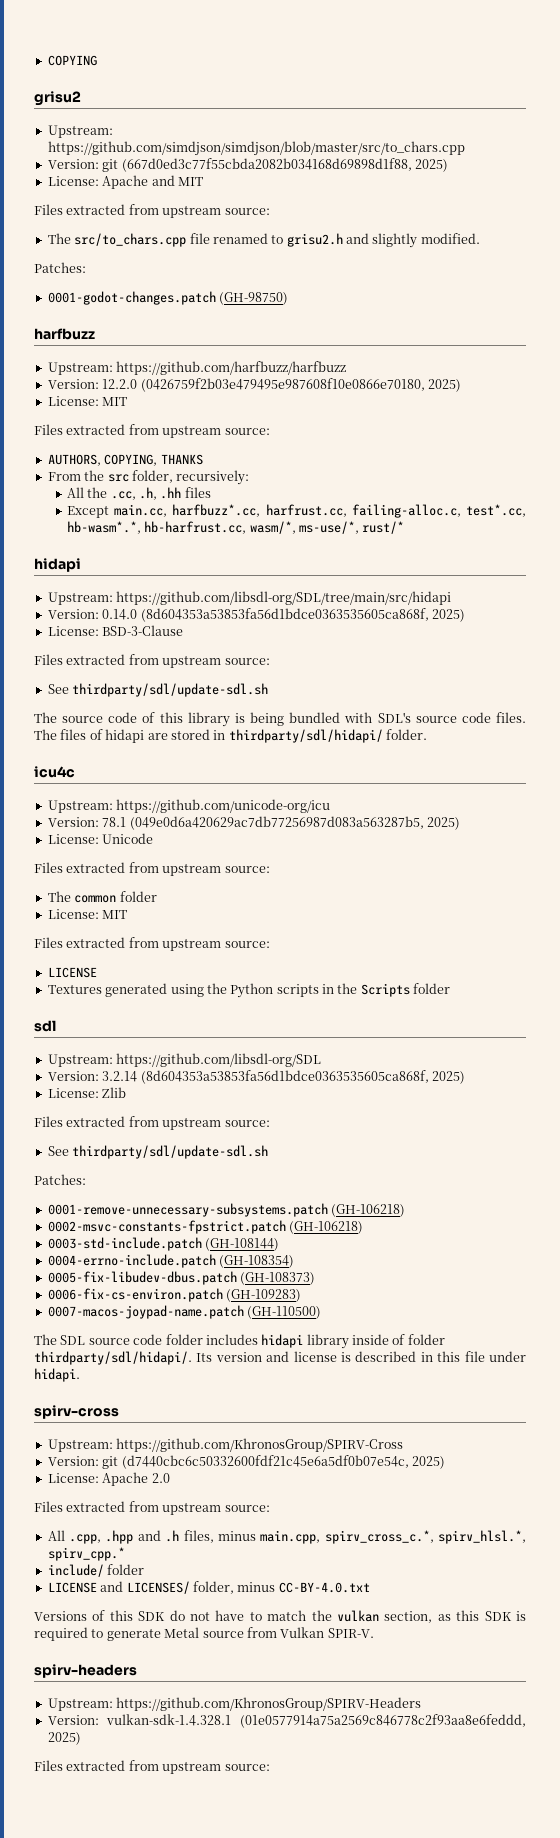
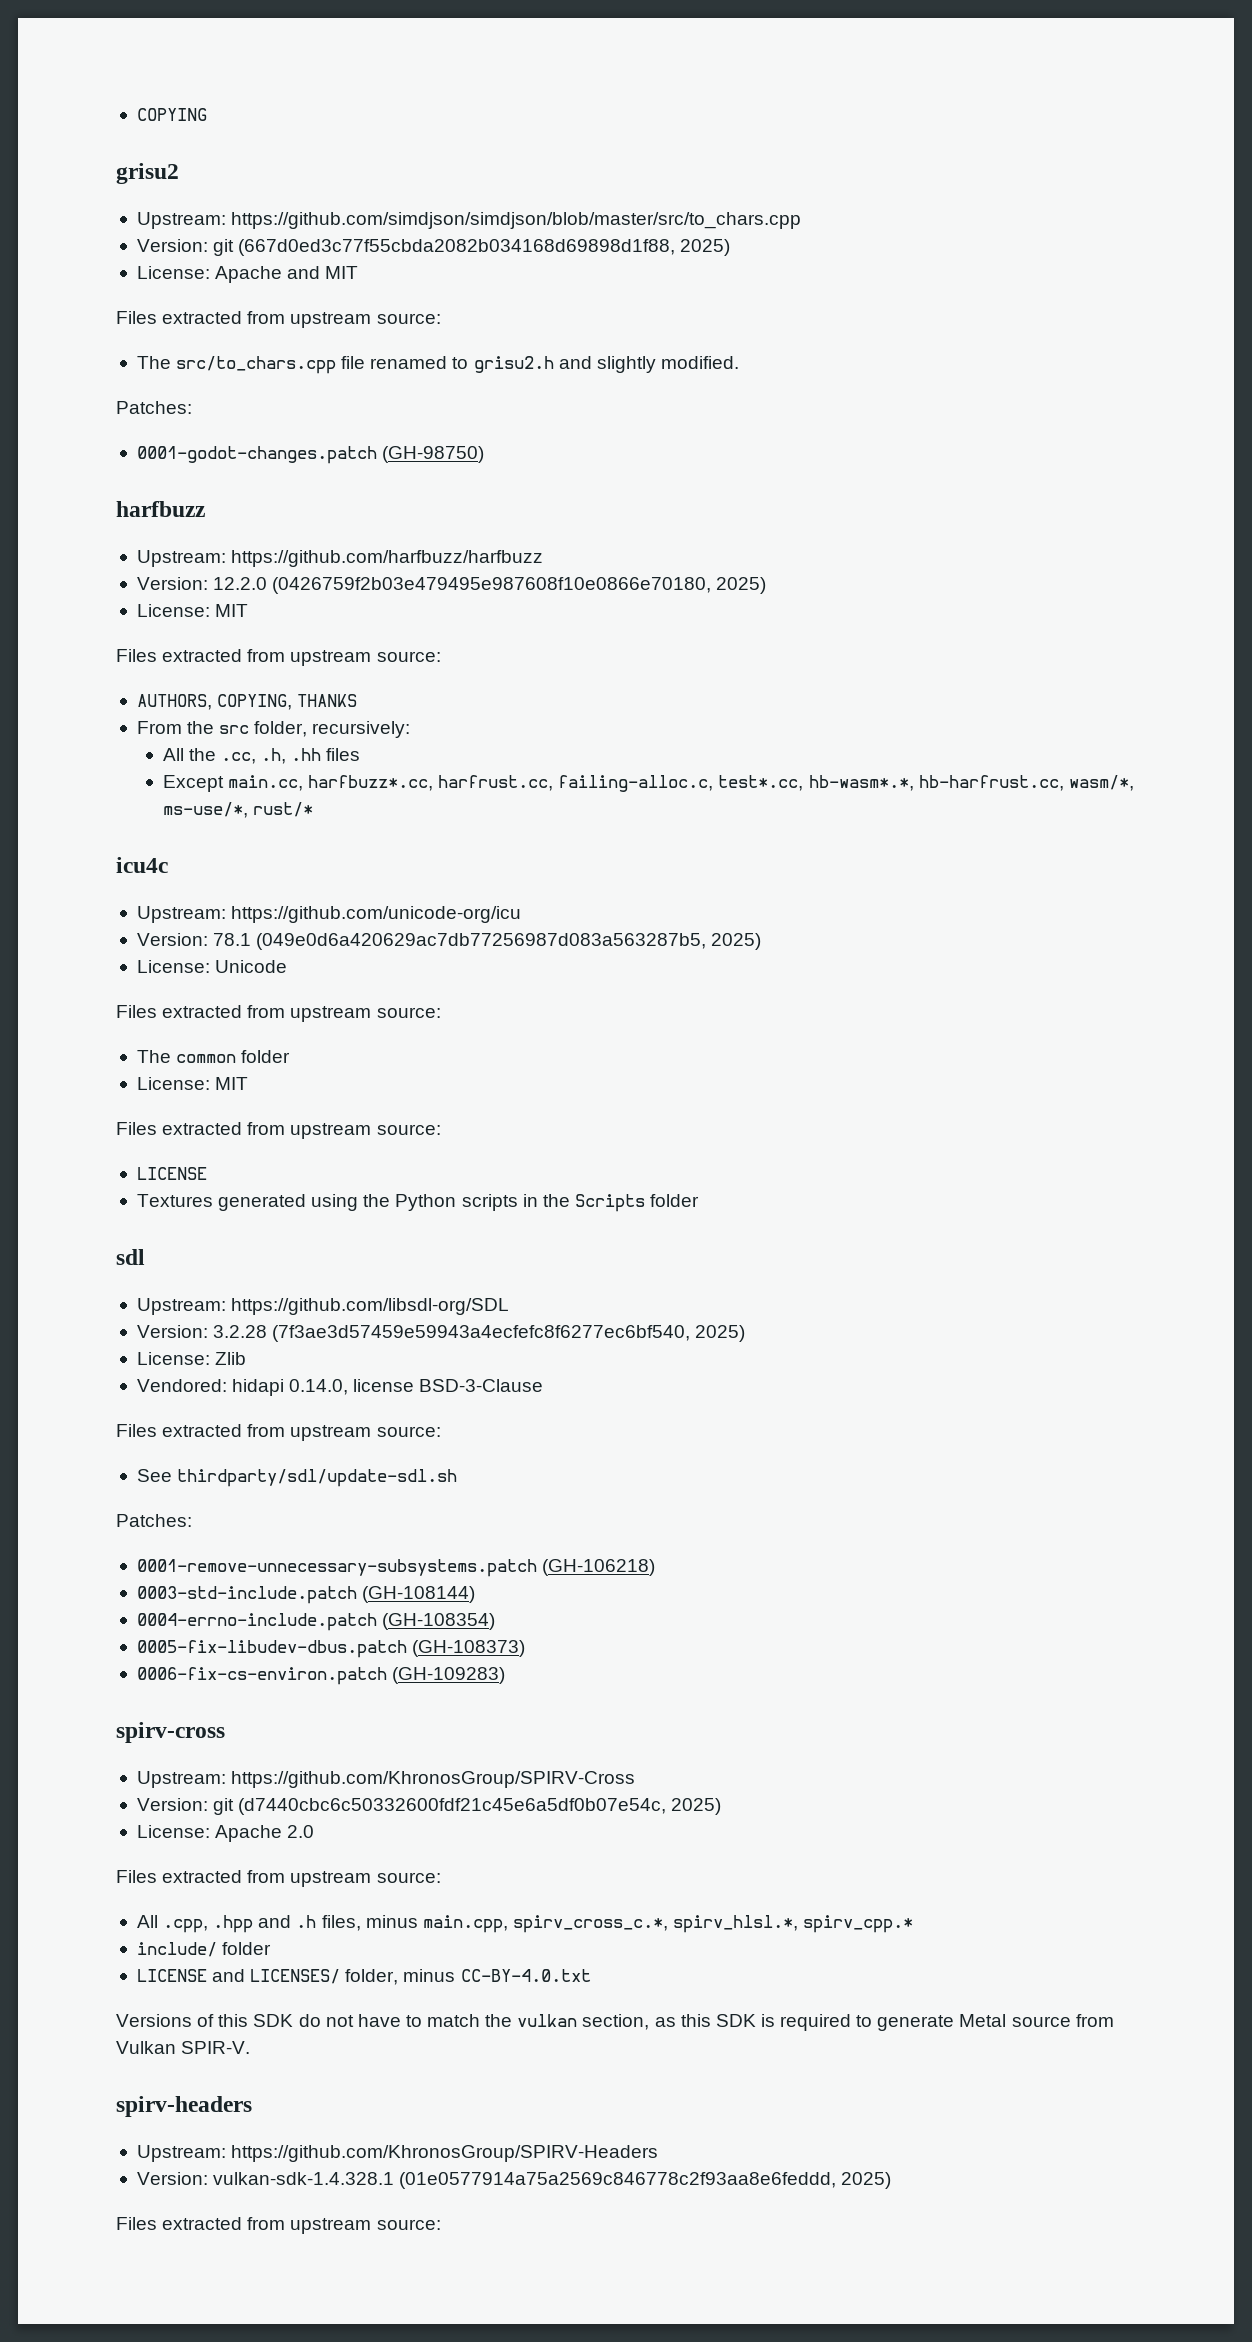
  Except main.cc, harfbuzz*.cc, harfrust.cc, failing-alloc.c, test*.cc, hb-wasm*.*, hb-harfrust.cc, wasm/*, ms-use/*, rust/*
- hidapi
- Upstream: https://github.com/libsdl-org/SDL/tree/main/src/hidapi
- Version: 0.14.0 (8d604353a53853fa56d1bdce0363535605ca868f, 2025)
- License: BSD-3-Clause
- Files extracted from upstream source:
- See thirdparty/sdl/update-sdl.sh
- The source code of this library is being bundled with SDL's source code files. The files of hidapi are stored in thirdparty/sdl/hidapi/ folder.
- Version: 3.2.14 (8d604353a53853fa56d1bdce0363535605ca868f, 2025)
+ Version: 3.2.28 (7f3ae3d57459e59943a4ecfefc8f6277ec6bf540, 2025)
+ Vendored: hidapi 0.14.0, license BSD-3-Clause
- 0002-msvc-constants-fpstrict.patch (GH-106218)
- 0007-macos-joypad-name.patch (GH-110500)
- The SDL source code folder includes hidapi library inside of folder thirdparty/sdl/hidapi/. Its version and license is described in this file under hidapi.

